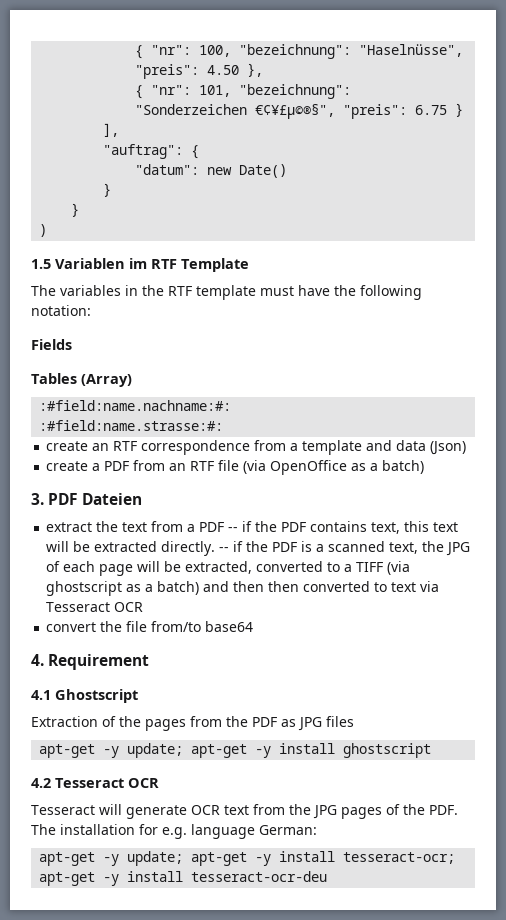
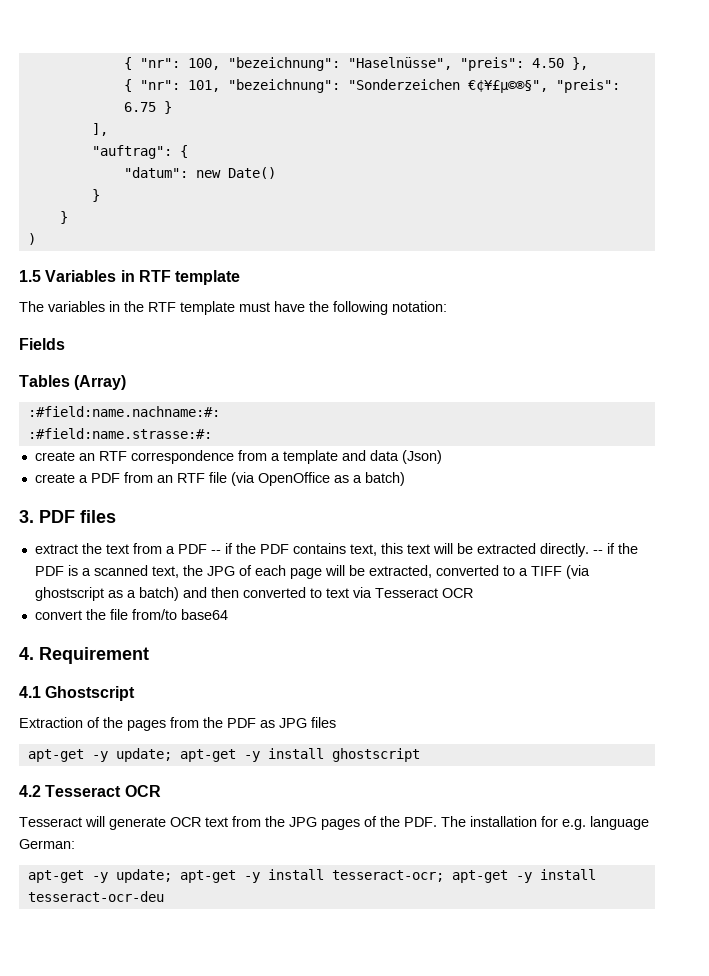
- 1.5 Variablen im RTF Template
+ 1.5 Variables in RTF template
- 3. PDF Dateien
+ 3. PDF files
- -- if the PDF is a scanned text, the JPG of each page will be extracted, converted to a TIFF (via ghostscript as a batch) and then then converted to text via Tesseract OCR
+ -- if the PDF is a scanned text, the JPG of each page will be extracted, converted to a TIFF (via ghostscript as a batch) and then converted to text via Tesseract OCR

